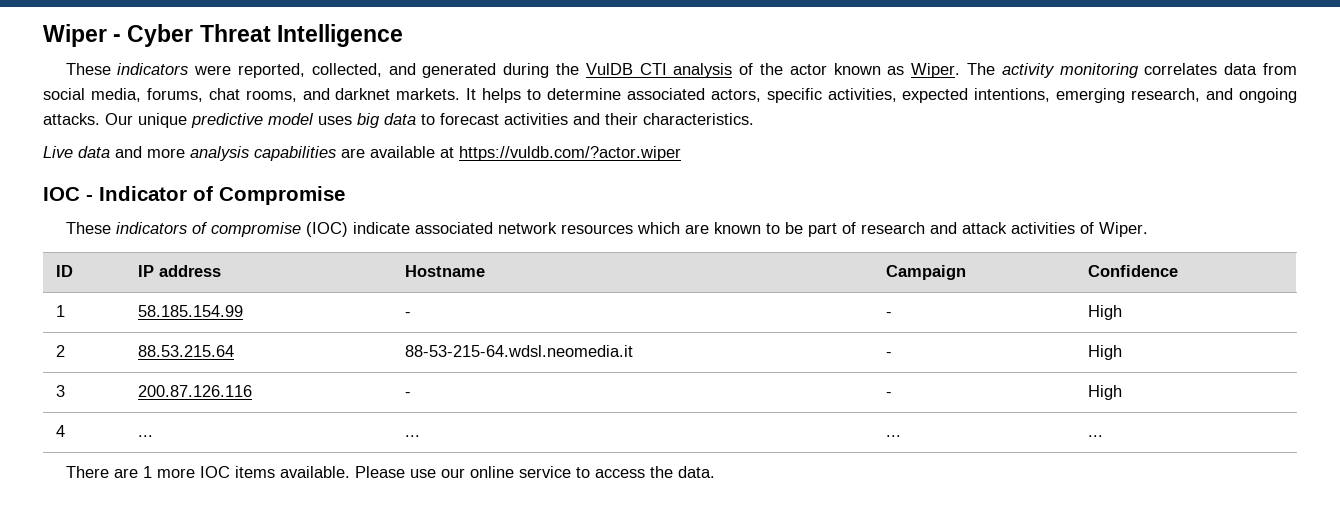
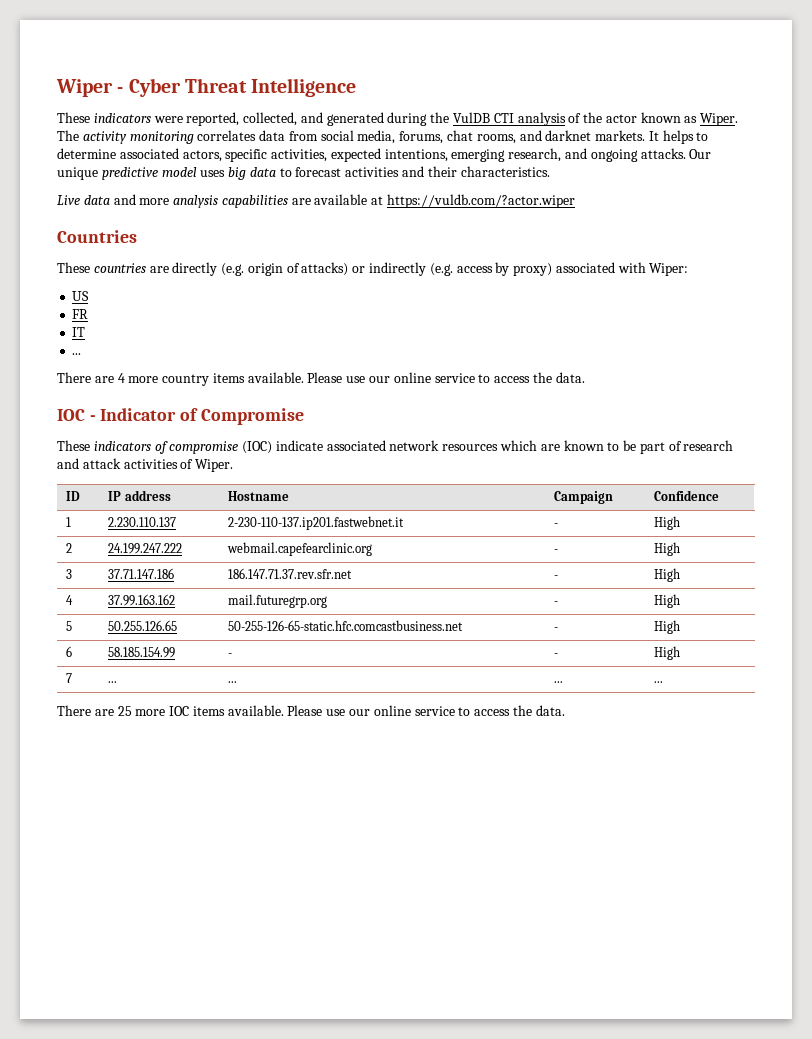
+ Countries
+ These countries are directly (e.g. origin of attacks) or indirectly (e.g. access by proxy) associated with Wiper:
+ US
+ FR
+ IT
+ ...
+ There are 4 more country items available. Please use our online service to access the data.
- 1 | 58.185.154.99 | - | - | High
- 2 | 88.53.215.64 | 88-53-215-64.wdsl.neomedia.it | - | High
- 3 | 200.87.126.116 | - | - | High
- 4 | ... | ... | ... | ...
+ 1 | 2.230.110.137 | 2-230-110-137.ip201.fastwebnet.it | - | High
+ 2 | 24.199.247.222 | webmail.capefearclinic.org | - | High
+ 3 | 37.71.147.186 | 186.147.71.37.rev.sfr.net | - | High
+ 4 | 37.99.163.162 | mail.futuregrp.org | - | High
+ 5 | 50.255.126.65 | 50-255-126-65-static.hfc.comcastbusiness.net | - | High
+ 6 | 58.185.154.99 | - | - | High
+ 7 | ... | ... | ... | ...
- There are 1 more IOC items available.
+ There are 25 more IOC items available.

